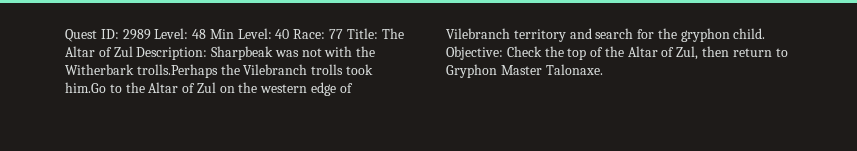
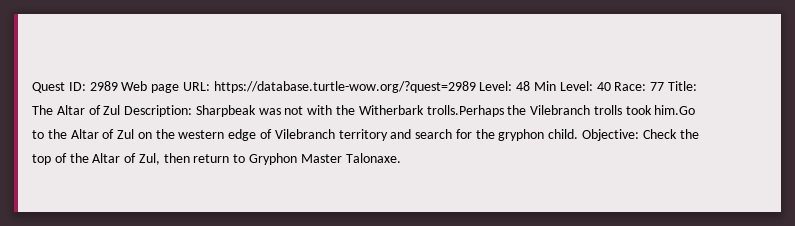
- Quest ID: 2989 Level: 48 Min Level: 40 Race: 77 Title: The Altar of Zul Description: Sharpbeak was not with the Witherbark trolls.Perhaps the Vilebranch trolls took him.Go to the Altar of Zul on the western edge of Vilebranch territory and search for the gryphon child.
+ Quest ID: 2989 Web page URL: https://database.turtle-wow.org/?quest=2989 Level: 48 Min Level: 40 Race: 77 Title: The Altar of Zul Description: Sharpbeak was not with the Witherbark trolls.Perhaps the Vilebranch trolls took him.Go to the Altar of Zul on the western edge of Vilebranch territory and search for the gryphon child.

